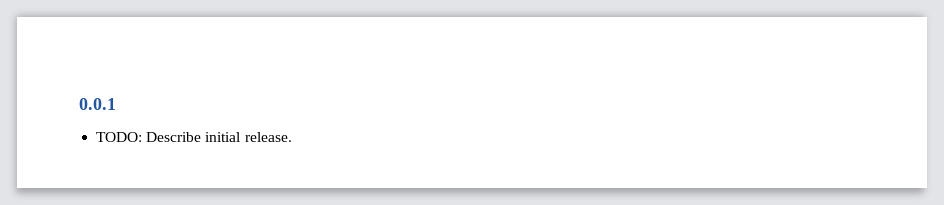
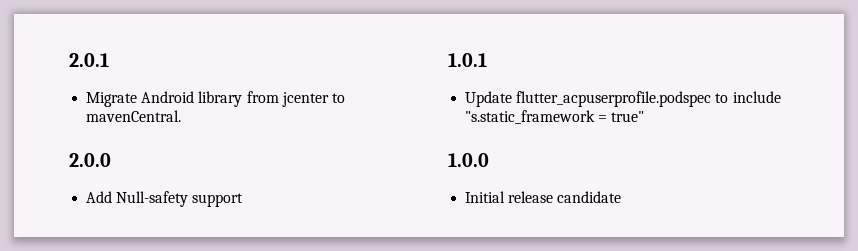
- 0.0.1
- TODO: Describe initial release.
+ 2.0.1
+ Migrate Android library from jcenter to mavenCentral.
+ 2.0.0
+ Add Null-safety support
+ 1.0.1
+ Update flutter_acpuserprofile.podspec to include "s.static_framework = true"
+ 1.0.0
+ Initial release candidate

